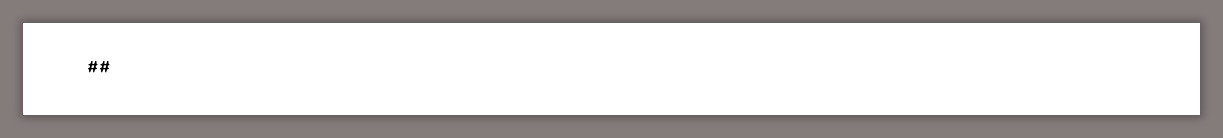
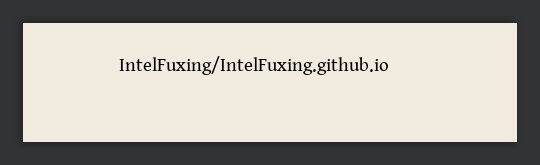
- ##
+ IntelFuxing/IntelFuxing.github.io

